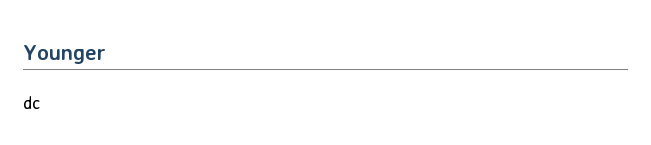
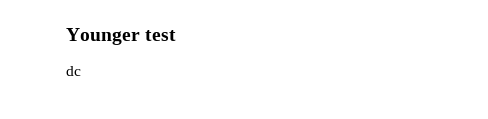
- Younger
+ Younger test

